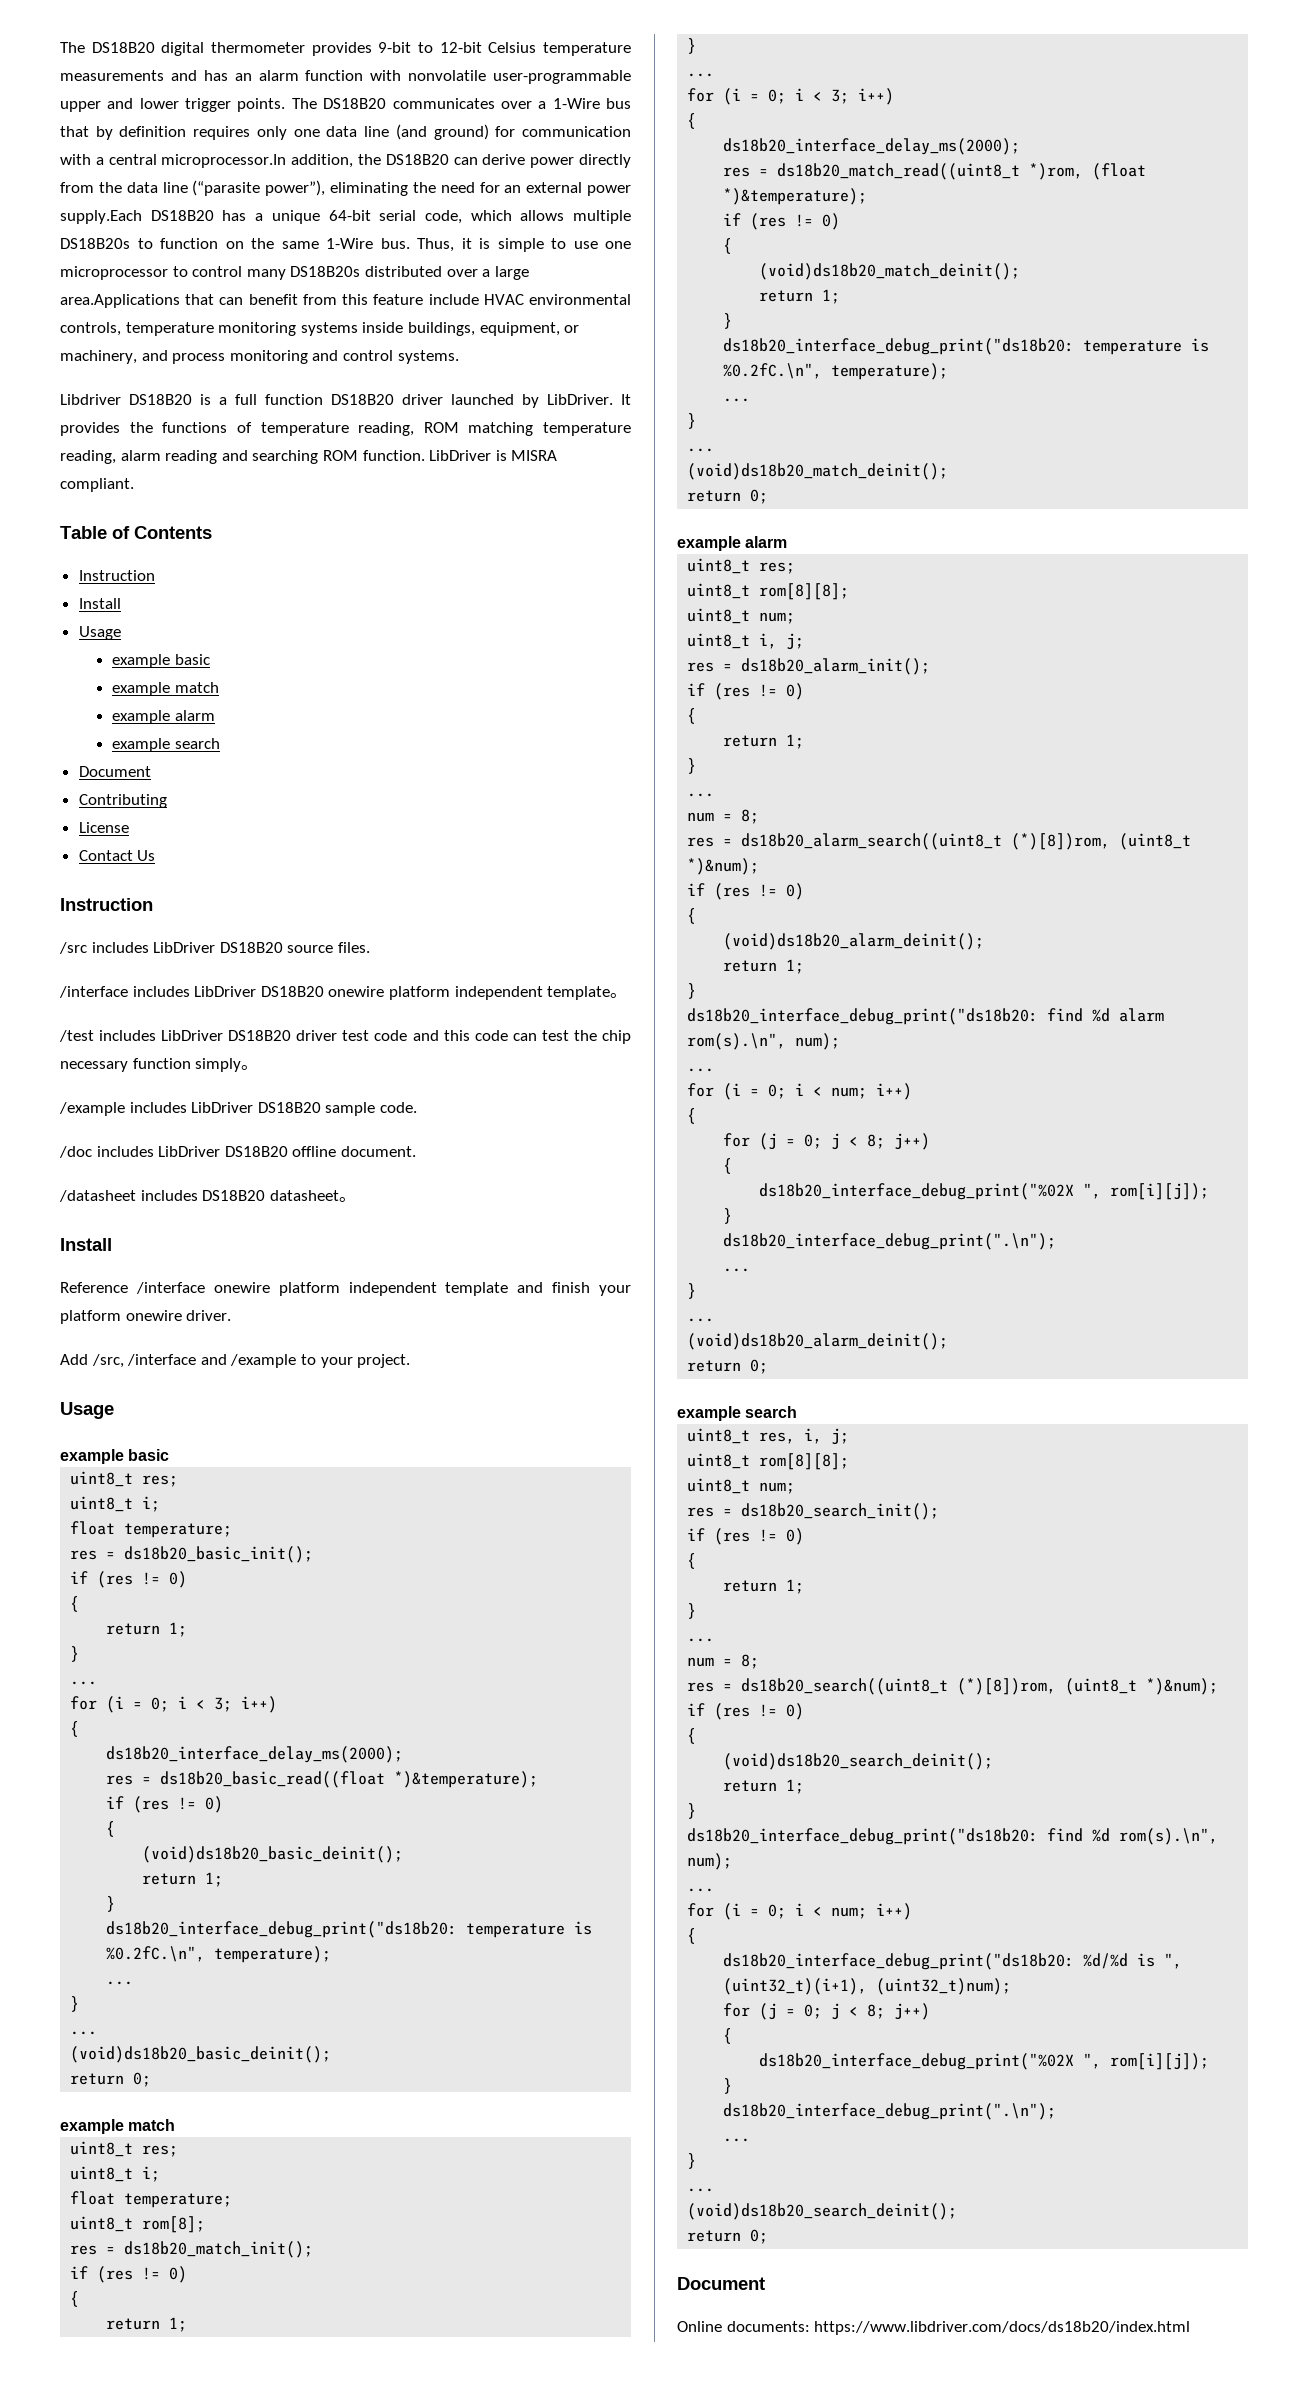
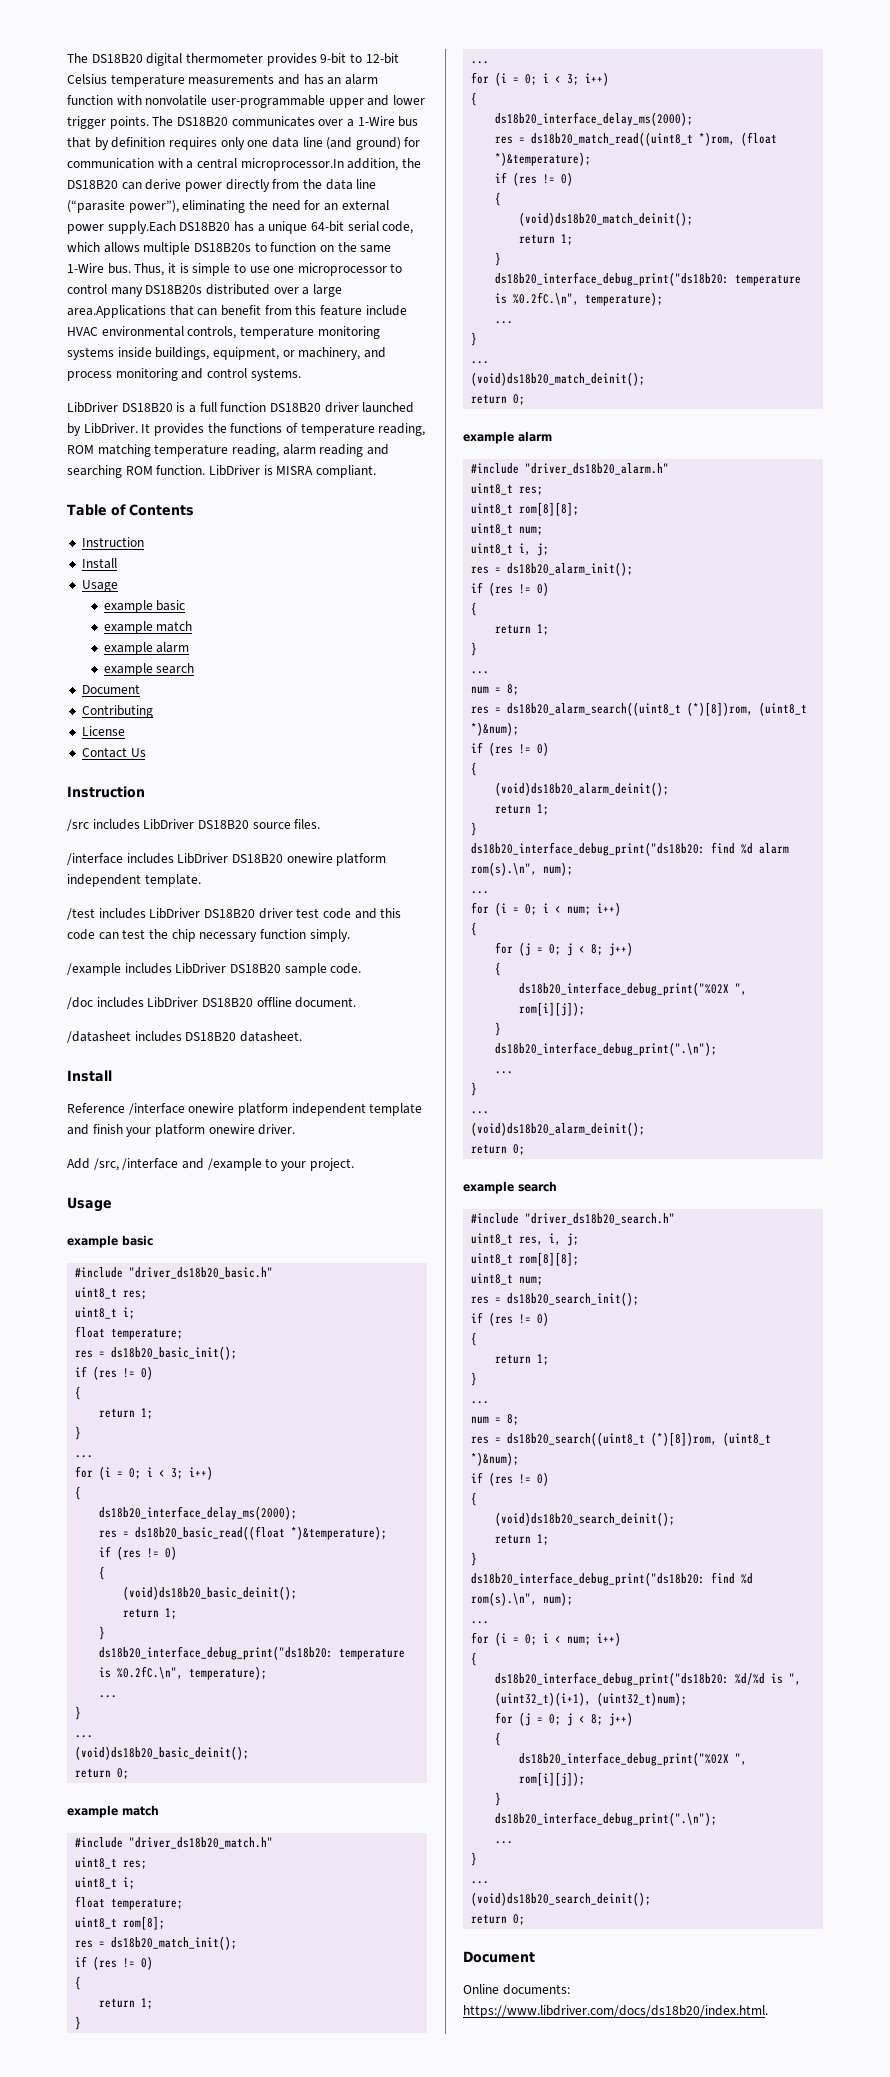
- Libdriver DS18B20 is a full function DS18B20 driver launched by LibDriver.
+ LibDriver DS18B20 is a full function DS18B20 driver launched by LibDriver.
- /interface includes LibDriver DS18B20 onewire platform independent template。
+ /interface includes LibDriver DS18B20 onewire platform independent template.
- /test includes LibDriver DS18B20 driver test code and this code can test the chip necessary function simply。
+ /test includes LibDriver DS18B20 driver test code and this code can test the chip necessary function simply.
- /datasheet includes DS18B20 datasheet。
+ /datasheet includes DS18B20 datasheet.
+ #include "driver_ds18b20_basic.h"
+ #include "driver_ds18b20_match.h"
+ #include "driver_ds18b20_alarm.h"
+ #include "driver_ds18b20_search.h"
- Online documents: https://www.libdriver.com/docs/ds18b20/index.html
+ Online documents: https://www.libdriver.com/docs/ds18b20/index.html.

